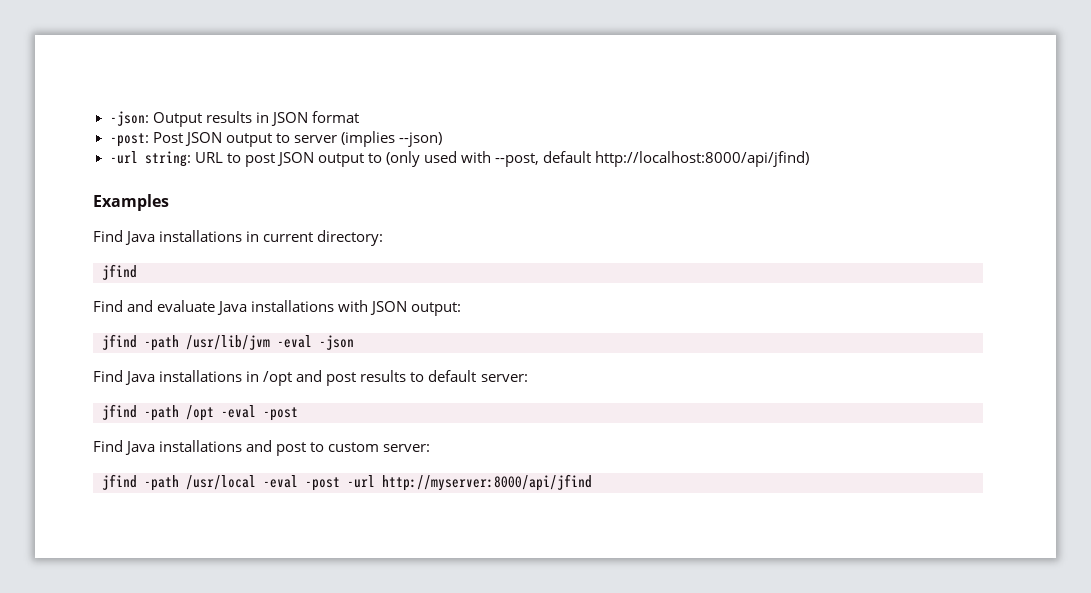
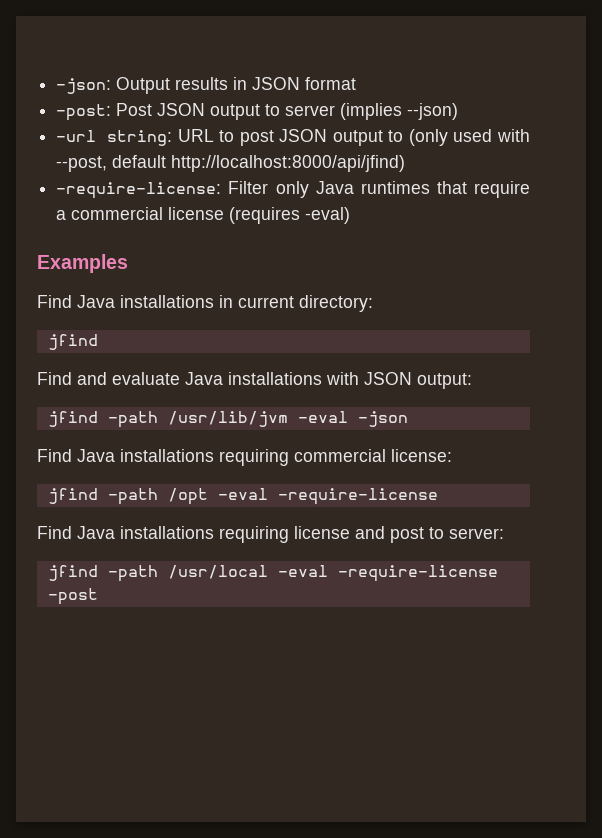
+ -require-license: Filter only Java runtimes that require a commercial license (requires -eval)
- Find Java installations in /opt and post results to default server:
+ Find Java installations requiring commercial license:
- jfind -path /opt -eval -post
- Find Java installations and post to custom server:
+ jfind -path /opt -eval -require-license
+ Find Java installations requiring license and post to server:
- jfind -path /usr/local -eval -post -url http://myserver:8000/api/jfind
+ jfind -path /usr/local -eval -require-license -post

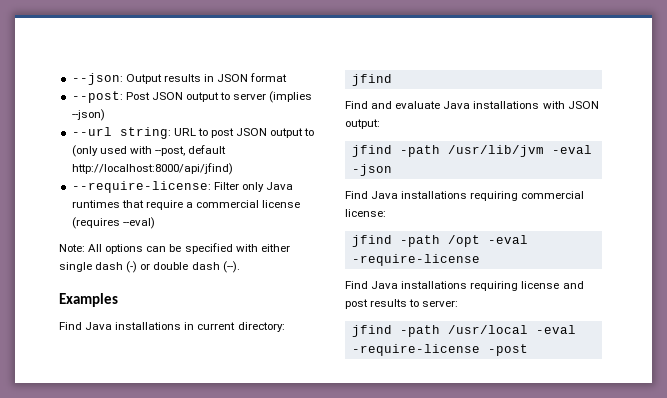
- -json: Output results in JSON format
+ --json: Output results in JSON format
- -post: Post JSON output to server (implies --json)
+ --post: Post JSON output to server (implies --json)
- -url string: URL to post JSON output to (only used with --post, default http://localhost:8000/api/jfind)
+ --url string: URL to post JSON output to (only used with --post, default http://localhost:8000/api/jfind)
- -require-license: Filter only Java runtimes that require a commercial license (requires -eval)
+ --require-license: Filter only Java runtimes that require a commercial license (requires --eval)
+ Note: All options can be specified with either single dash (-) or double dash (--).
- Find Java installations requiring license and post to server:
+ Find Java installations requiring license and post results to server:

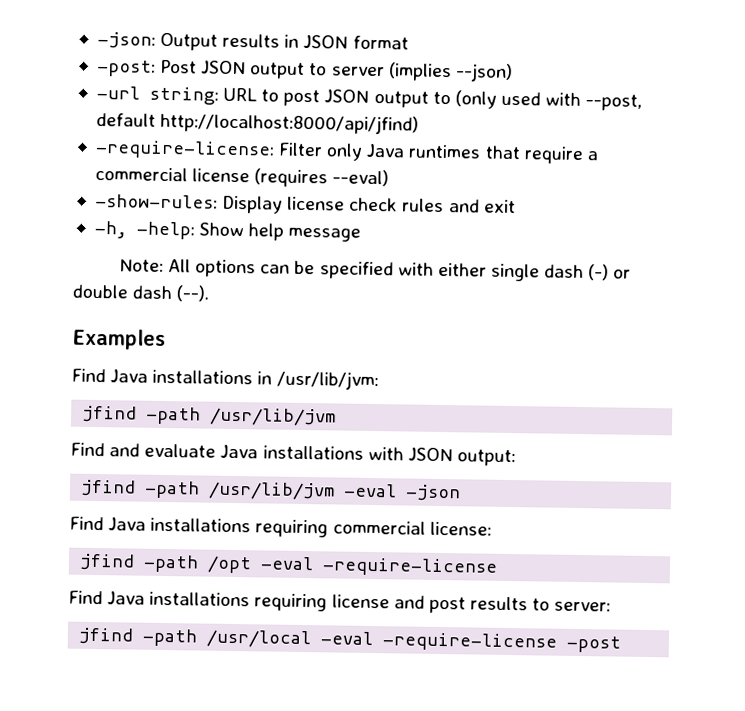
- --json: Output results in JSON format
+ -json: Output results in JSON format
- --post: Post JSON output to server (implies --json)
+ -post: Post JSON output to server (implies --json)
- --url string: URL to post JSON output to (only used with --post, default http://localhost:8000/api/jfind)
+ -url string: URL to post JSON output to (only used with --post, default http://localhost:8000/api/jfind)
- --require-license: Filter only Java runtimes that require a commercial license (requires --eval)
+ -require-license: Filter only Java runtimes that require a commercial license (requires --eval)
+ -show-rules: Display license check rules and exit
+ -h, -help: Show help message
- Find Java installations in current directory:
- jfind
+ Find Java installations in /usr/lib/jvm:
+ jfind -path /usr/lib/jvm

